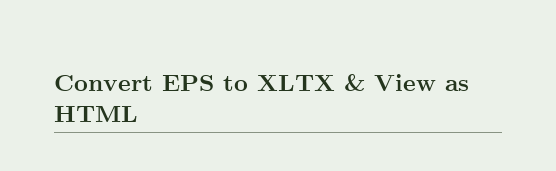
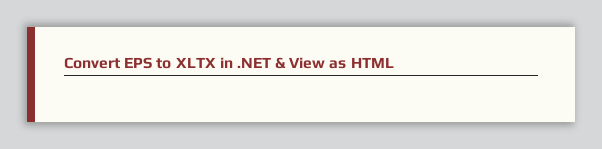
- Convert EPS to XLTX & View as HTML
+ Convert EPS to XLTX in .NET & View as HTML

